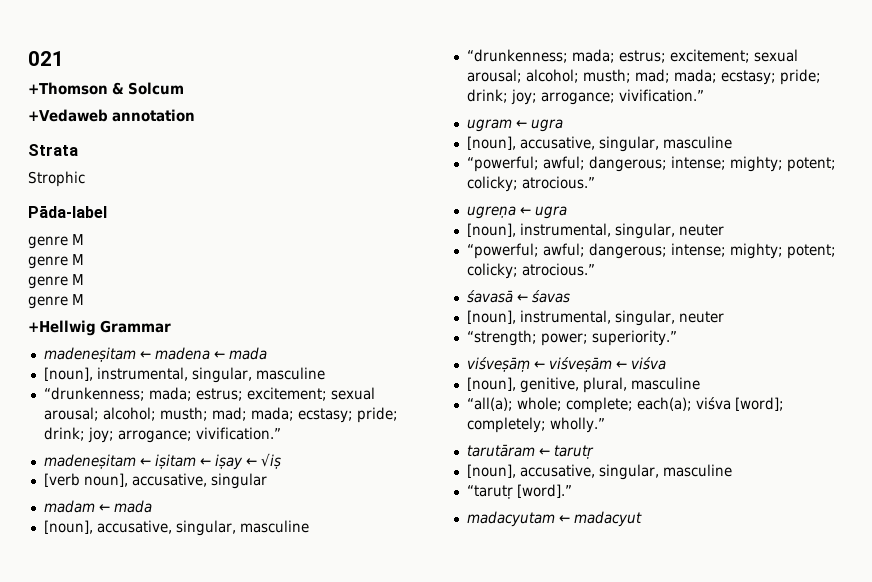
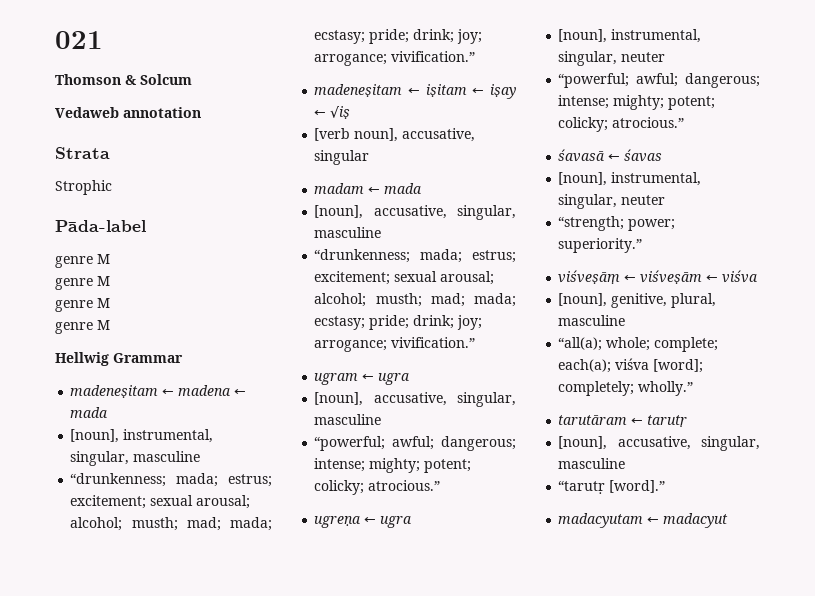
- +Thomson & Solcum
+ Thomson & Solcum
- +Vedaweb annotation
+ Vedaweb annotation
- +Hellwig Grammar
+ Hellwig Grammar

